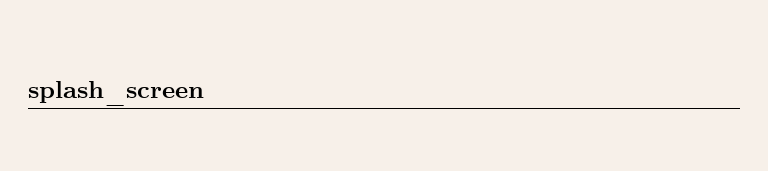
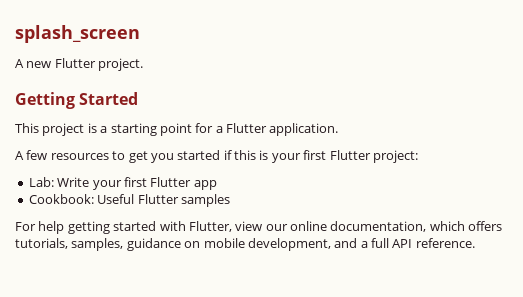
+ A new Flutter project.
+ Getting Started
+ This project is a starting point for a Flutter application.
+ A few resources to get you started if this is your first Flutter project:
+ Lab: Write your first Flutter app
+ Cookbook: Useful Flutter samples
+ For help getting started with Flutter, view our online documentation, which offers tutorials, samples, guidance on mobile development, and a full API reference.

